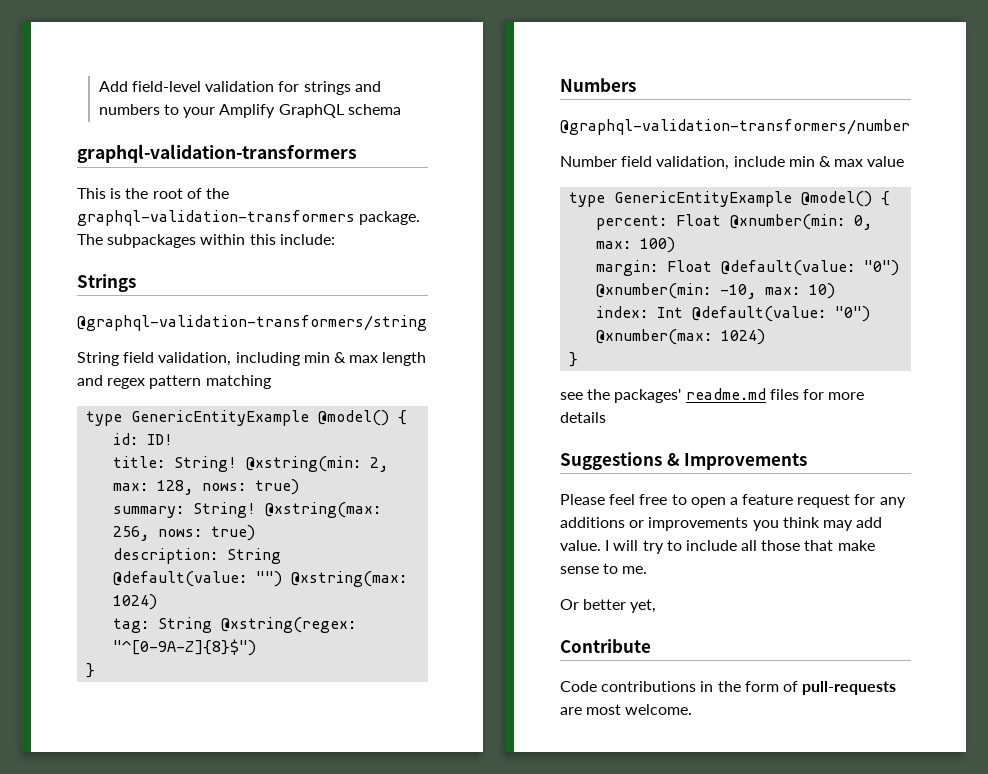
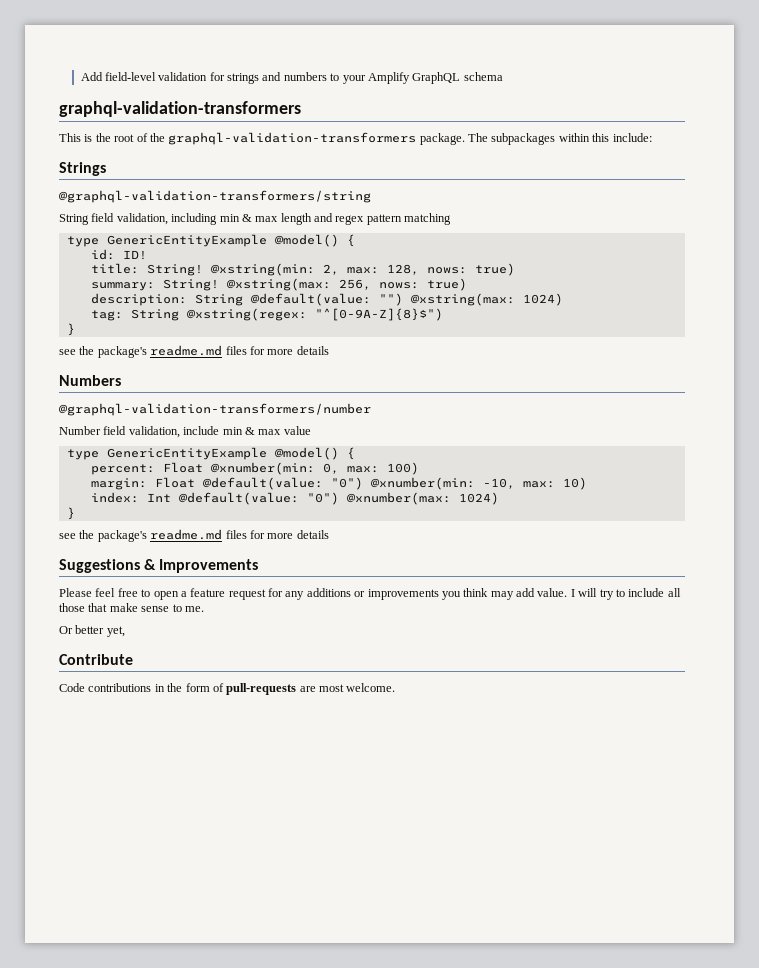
  tag: String @xstring(regex: "^[0-9A-Z]{8}$")
  }
+ see the package's readme.md files for more details
  index: Int @default(value: "0") @xnumber(max: 1024)
  }
- see the packages' readme.md files for more details
+ see the package's readme.md files for more details

